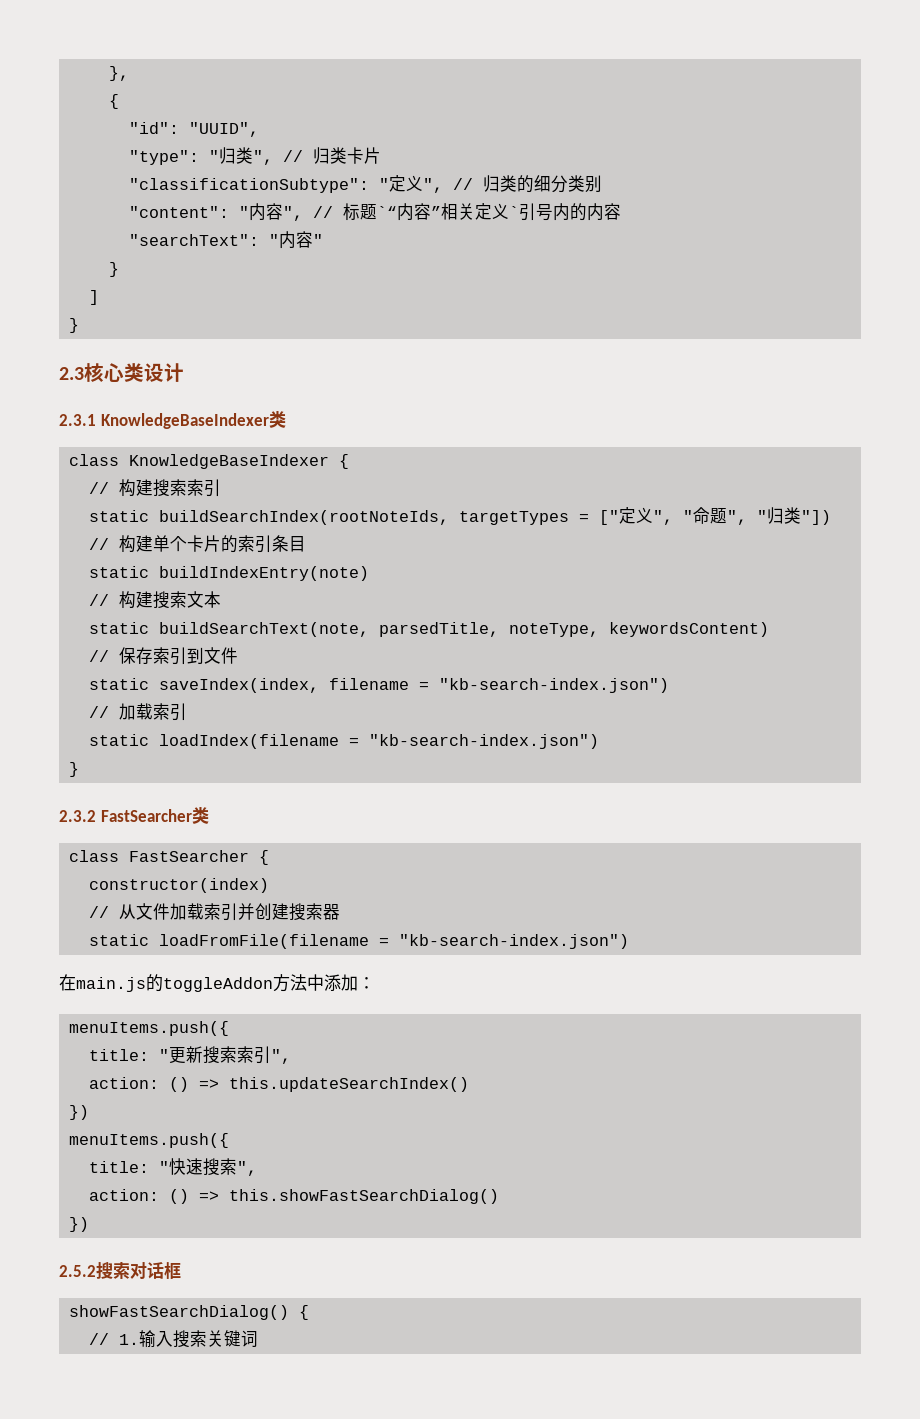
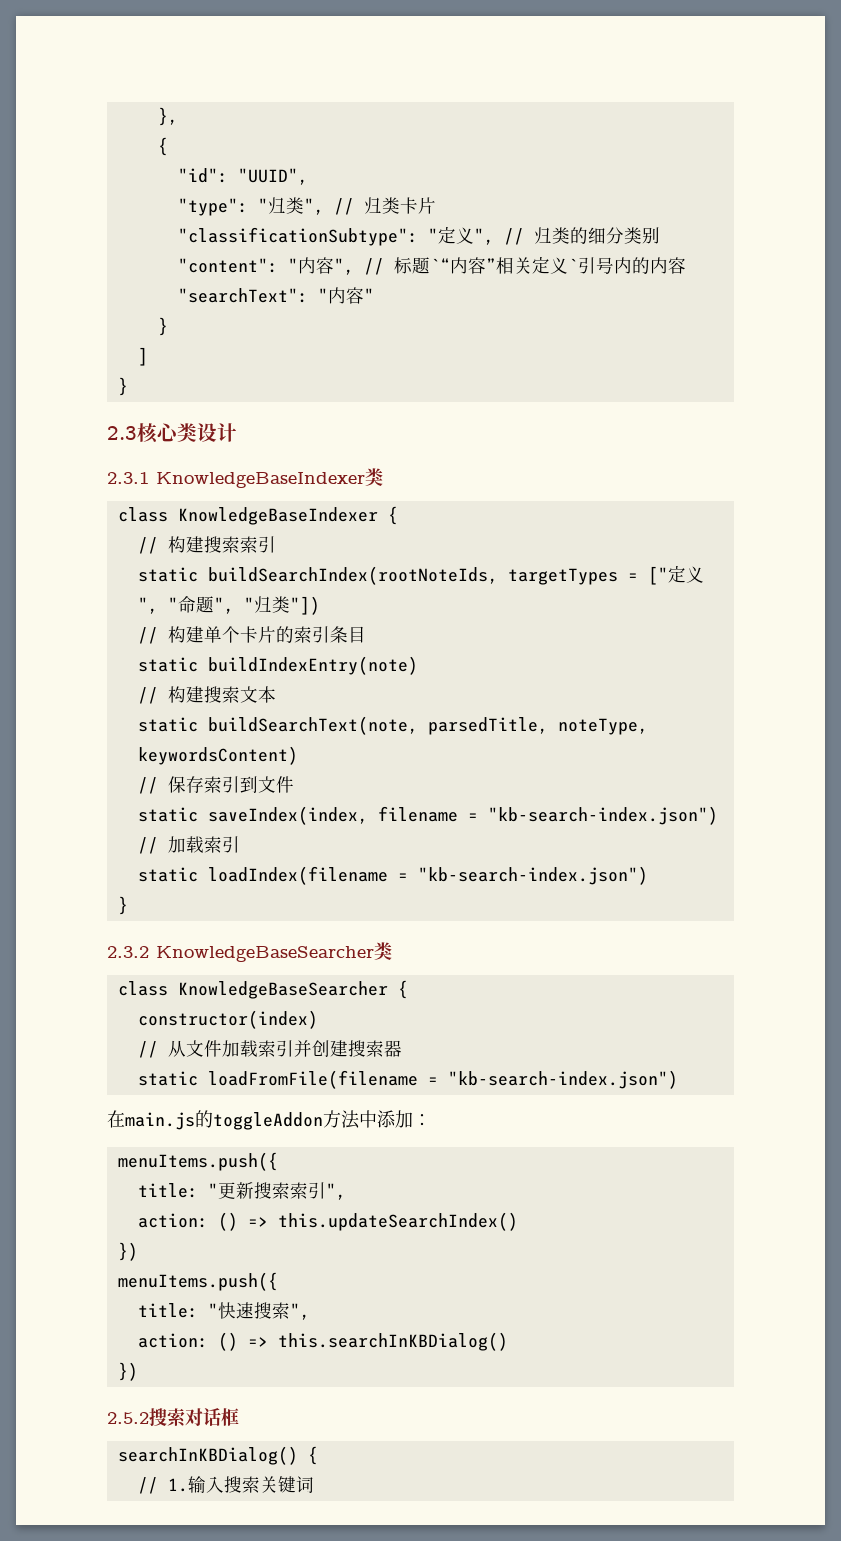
- 2.3.2 FastSearcher类
- class FastSearcher {
+ 2.3.2 KnowledgeBaseSearcher类
+ class KnowledgeBaseSearcher {
- action: () => this.showFastSearchDialog()
+ action: () => this.searchInKBDialog()
- showFastSearchDialog() {
+ searchInKBDialog() {

